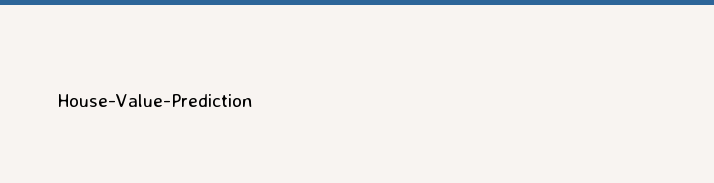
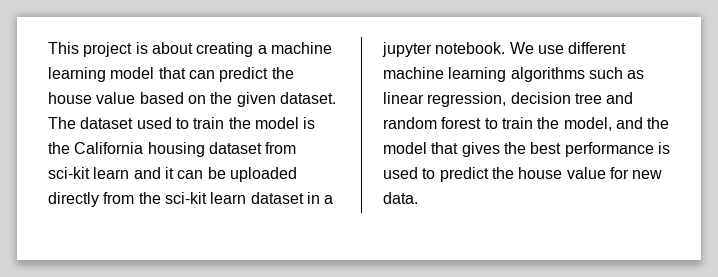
- House-Value-Prediction
+ This project is about creating a machine learning model that can predict the house value based on the given dataset. The dataset used to train the model is the California housing dataset from sci-kit learn and it can be uploaded directly from the sci-kit learn dataset in a jupyter notebook. We use different machine learning algorithms such as linear regression, decision tree and random forest to train the model, and the model that gives the best performance is used to predict the house value for new data.

